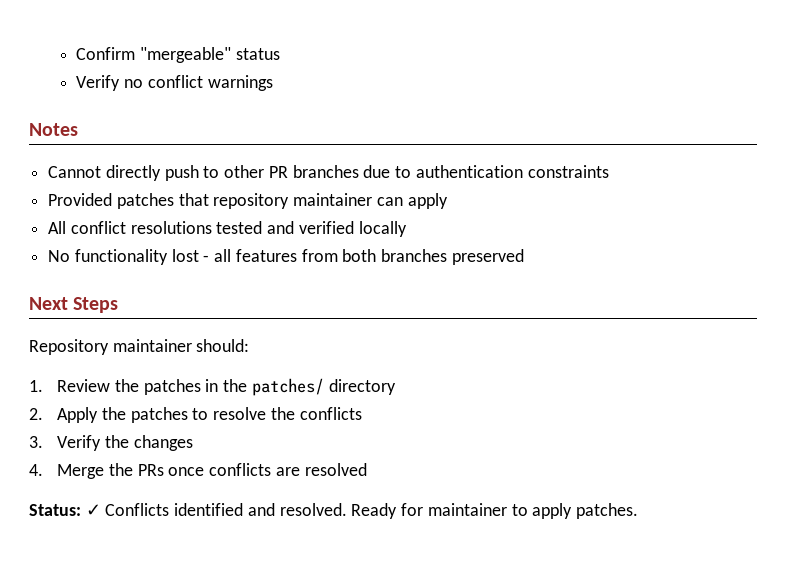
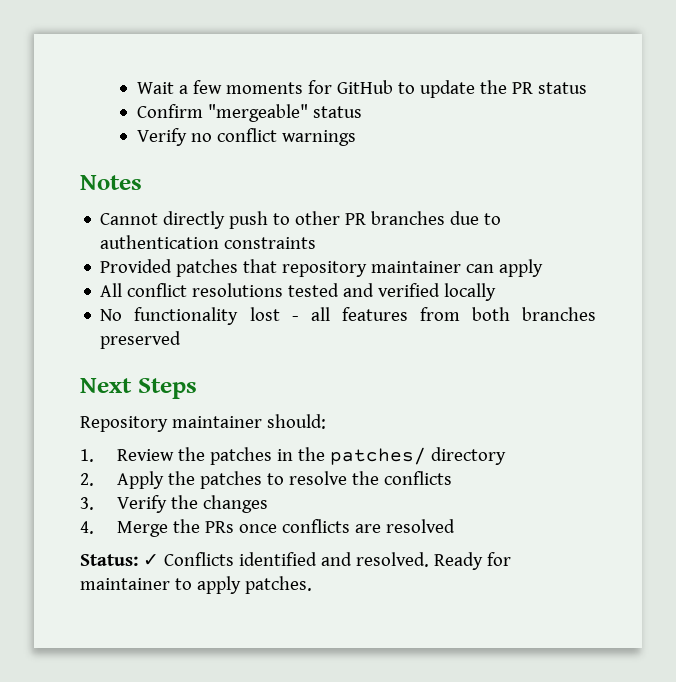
+ Wait a few moments for GitHub to update the PR status

